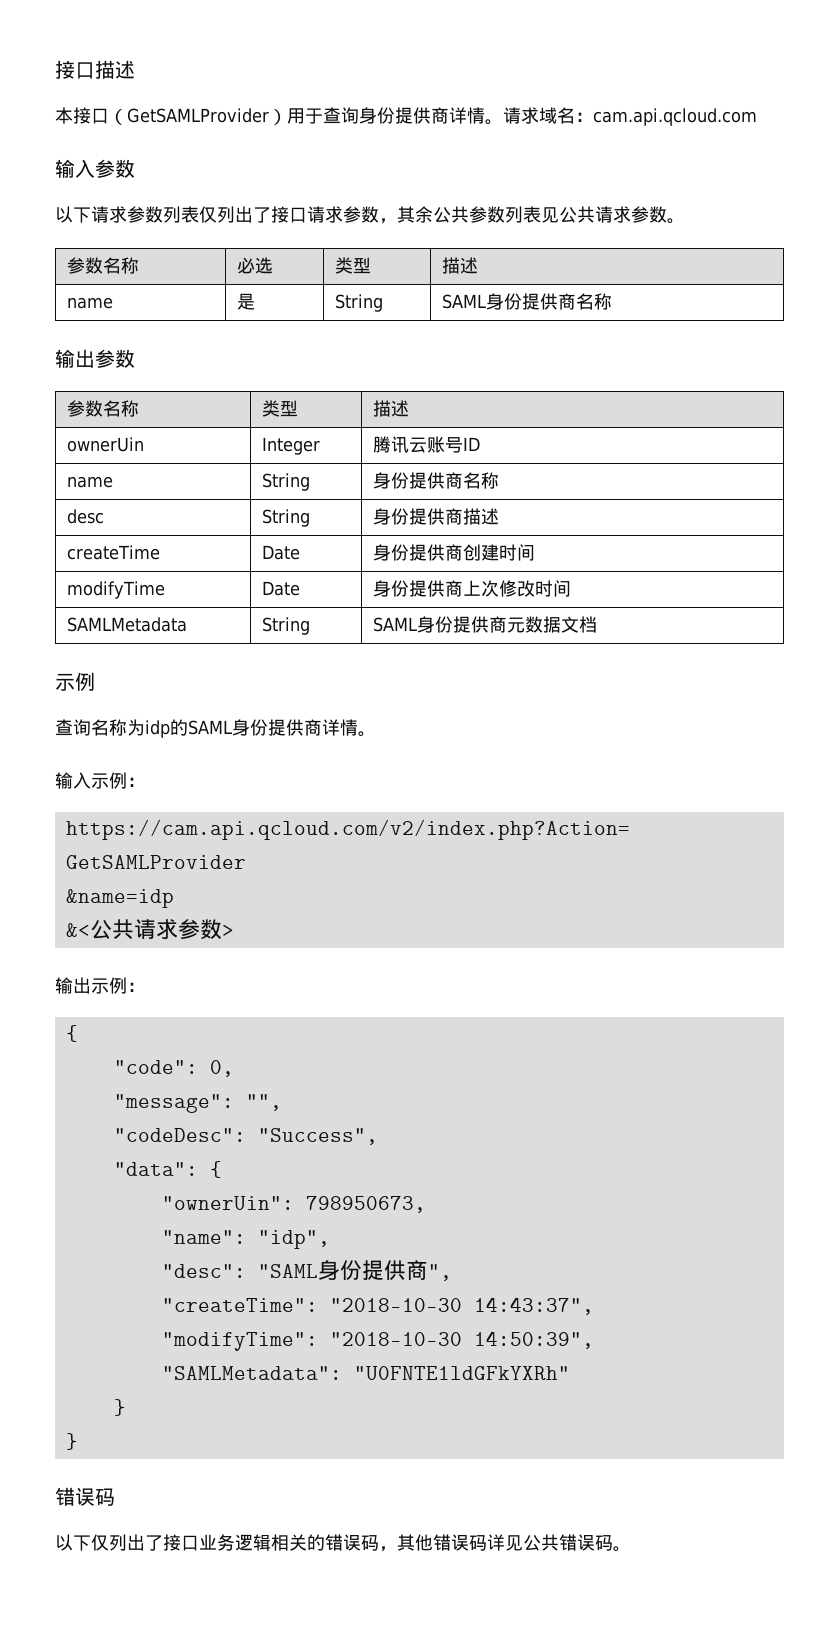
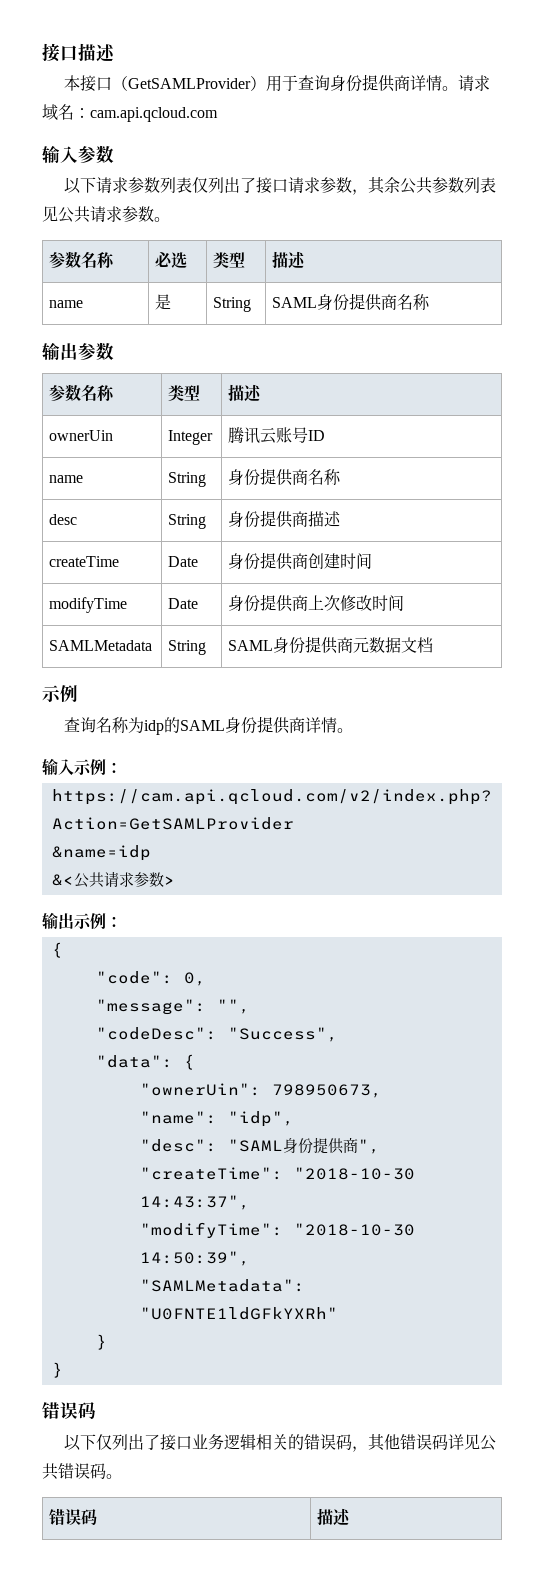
+ 错误码 | 描述

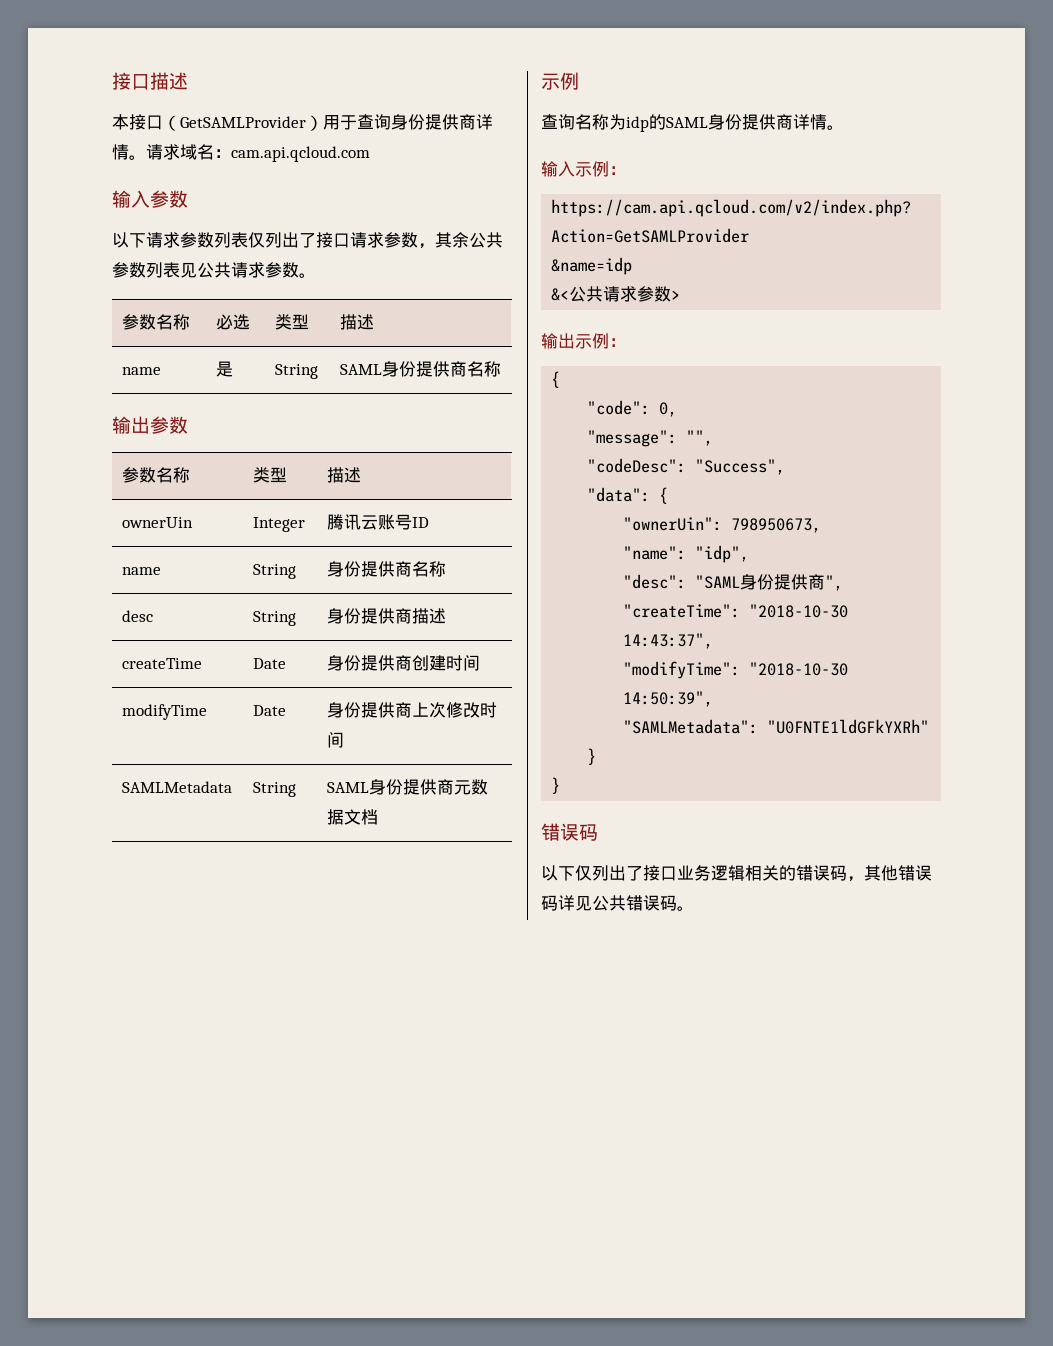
- 错误码 | 描述

